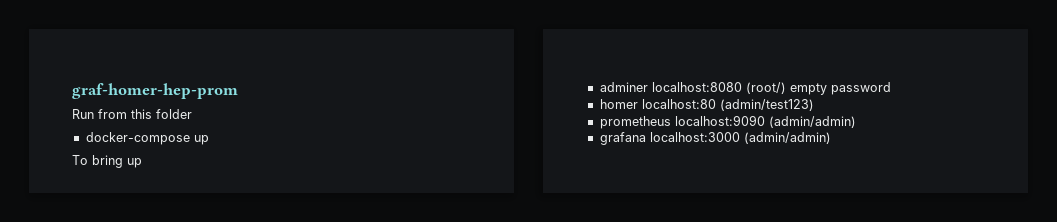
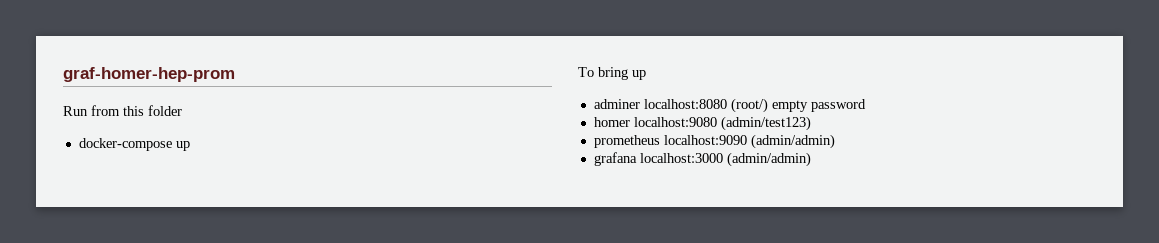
- homer localhost:80 (admin/test123)
+ homer localhost:9080 (admin/test123)

